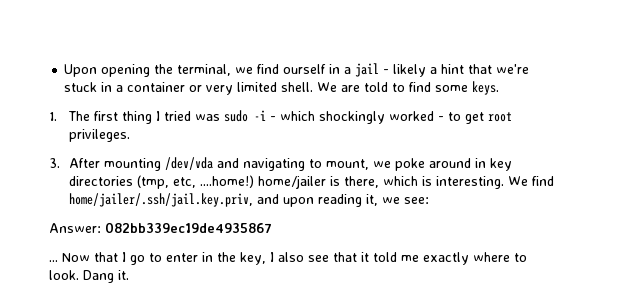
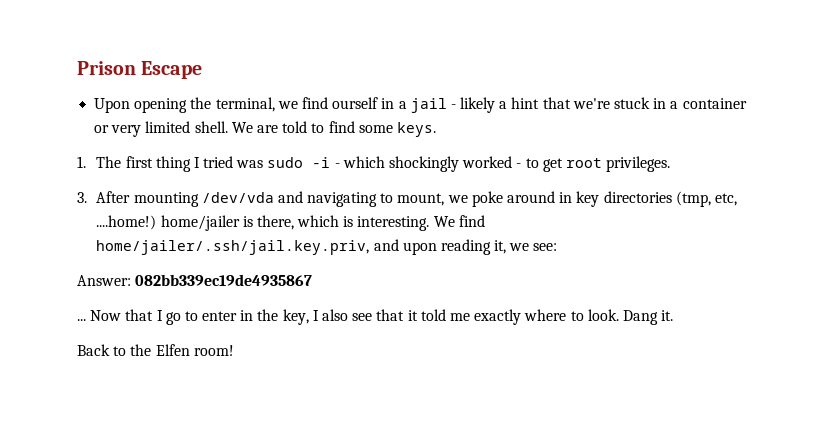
+ Prison Escape
+ Back to the Elfen room!

